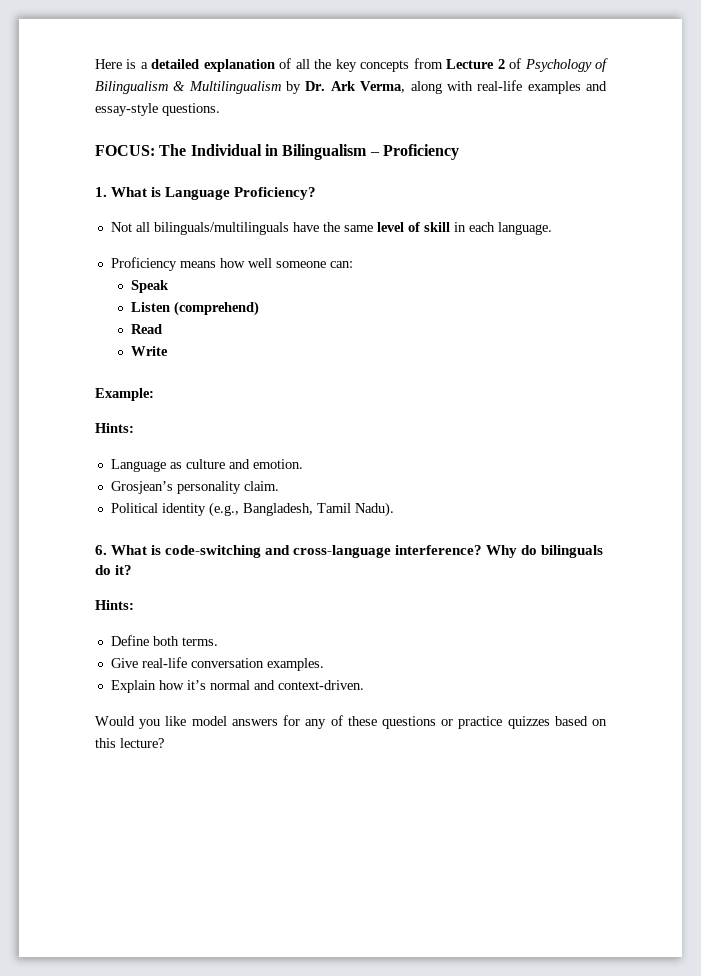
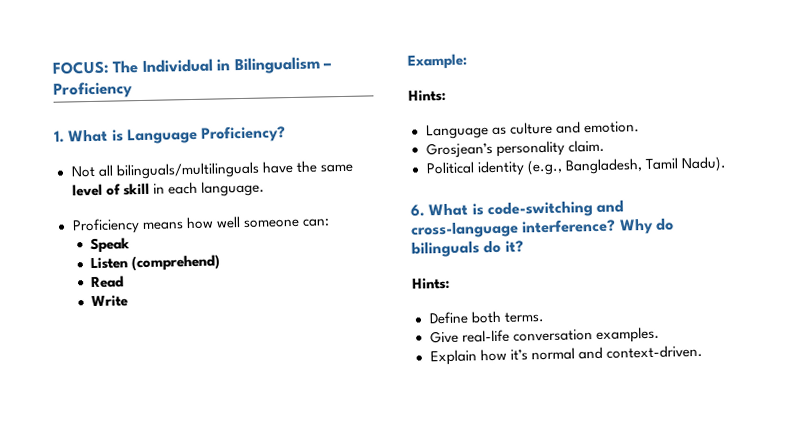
- Here is a detailed explanation of all the key concepts from Lecture 2 of Psychology of Bilingualism & Multilingualism by Dr. Ark Verma, along with real-life examples and essay-style questions.
- Would you like model answers for any of these questions or practice quizzes based on this lecture?

